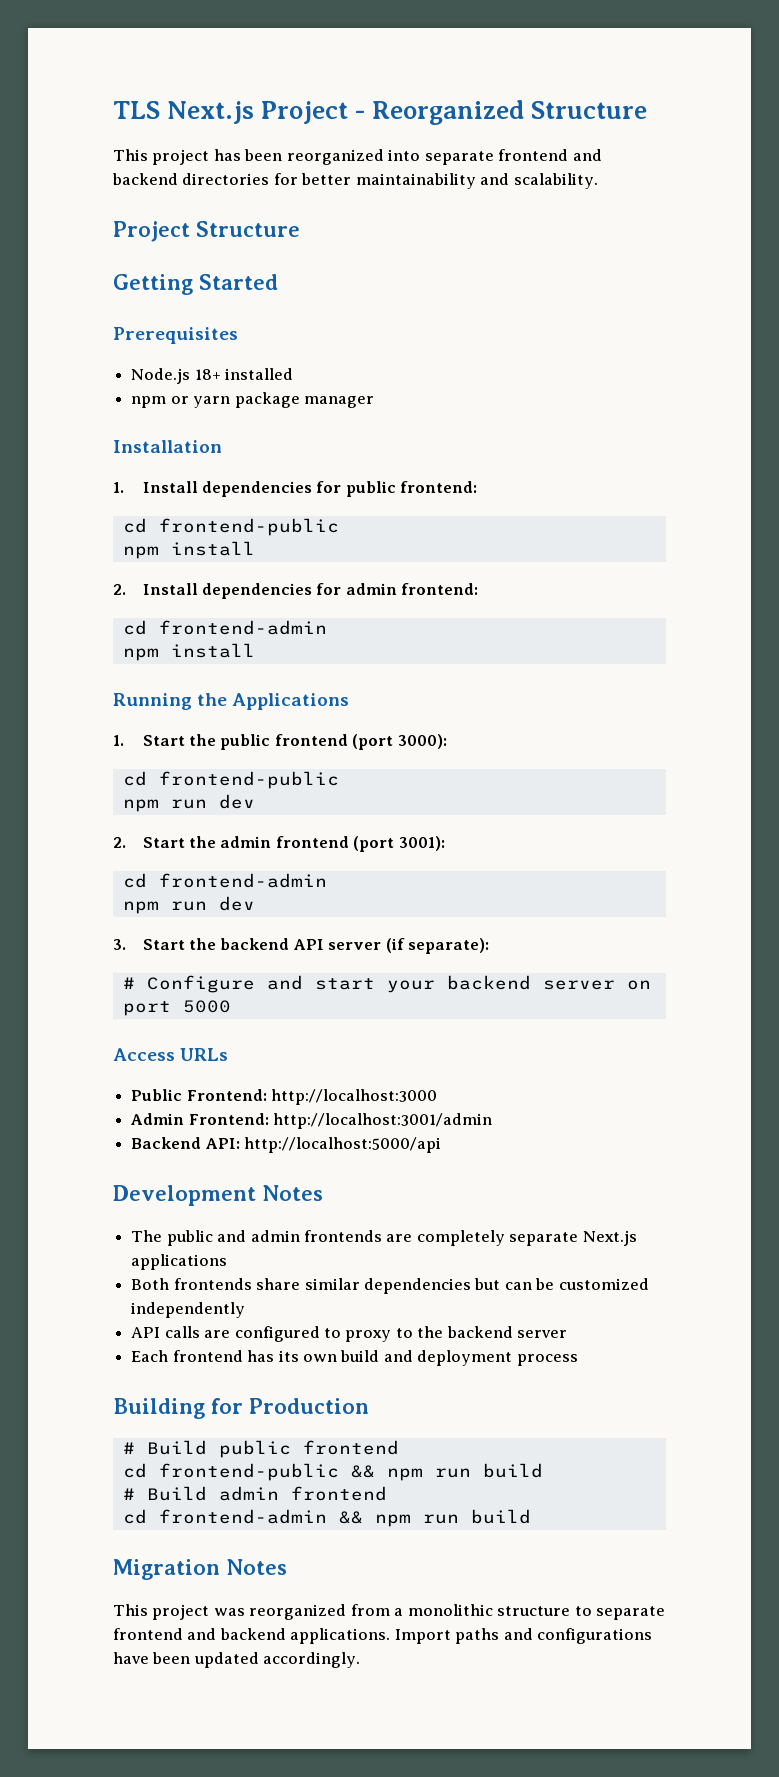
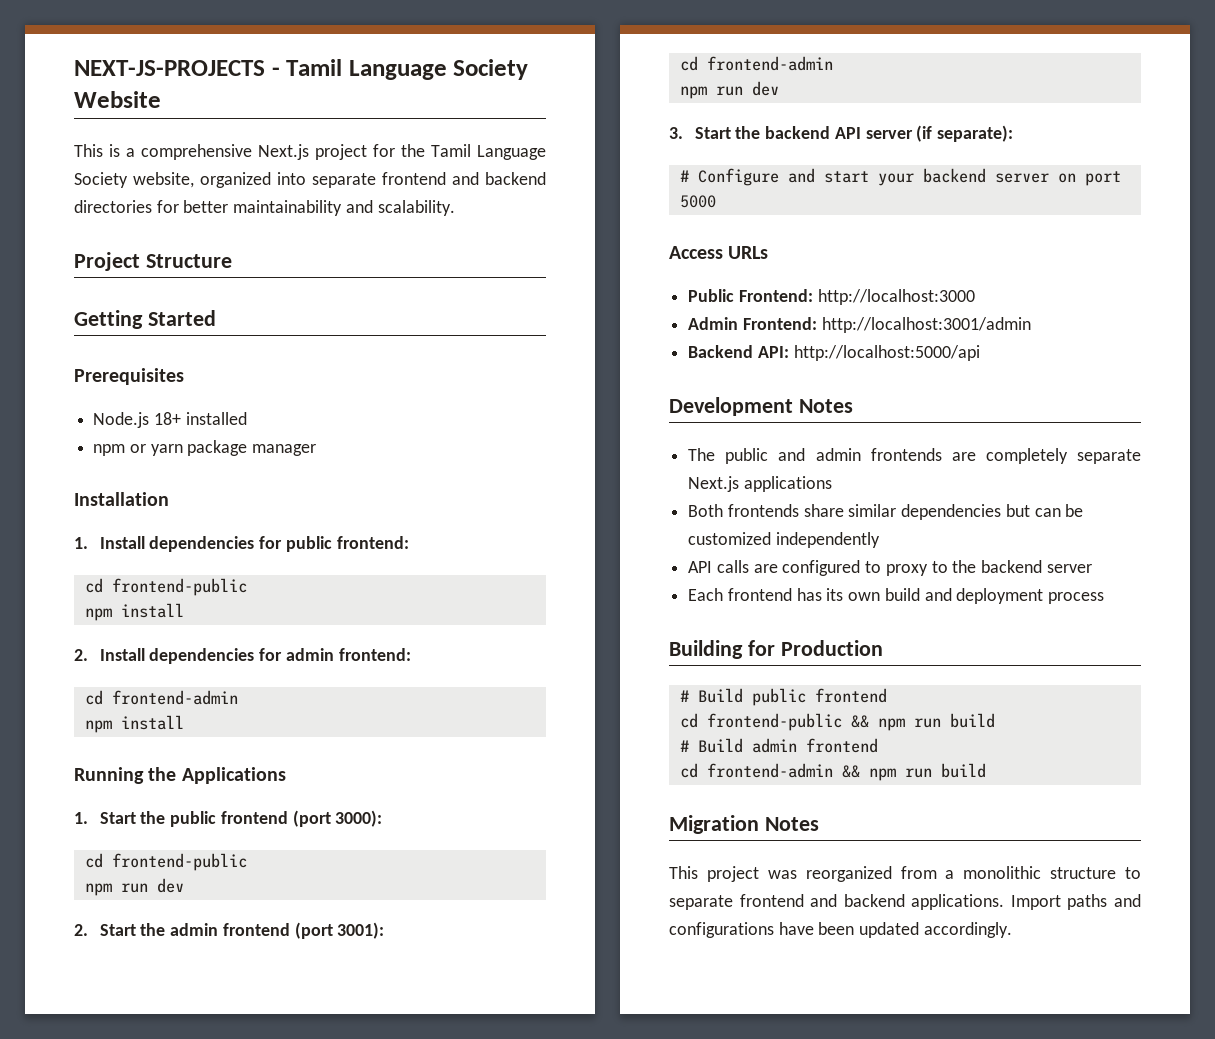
- TLS Next.js Project - Reorganized Structure
- This project has been reorganized into separate frontend and backend directories for better maintainability and scalability.
+ NEXT-JS-PROJECTS - Tamil Language Society Website
+ This is a comprehensive Next.js project for the Tamil Language Society website, organized into separate frontend and backend directories for better maintainability and scalability.

